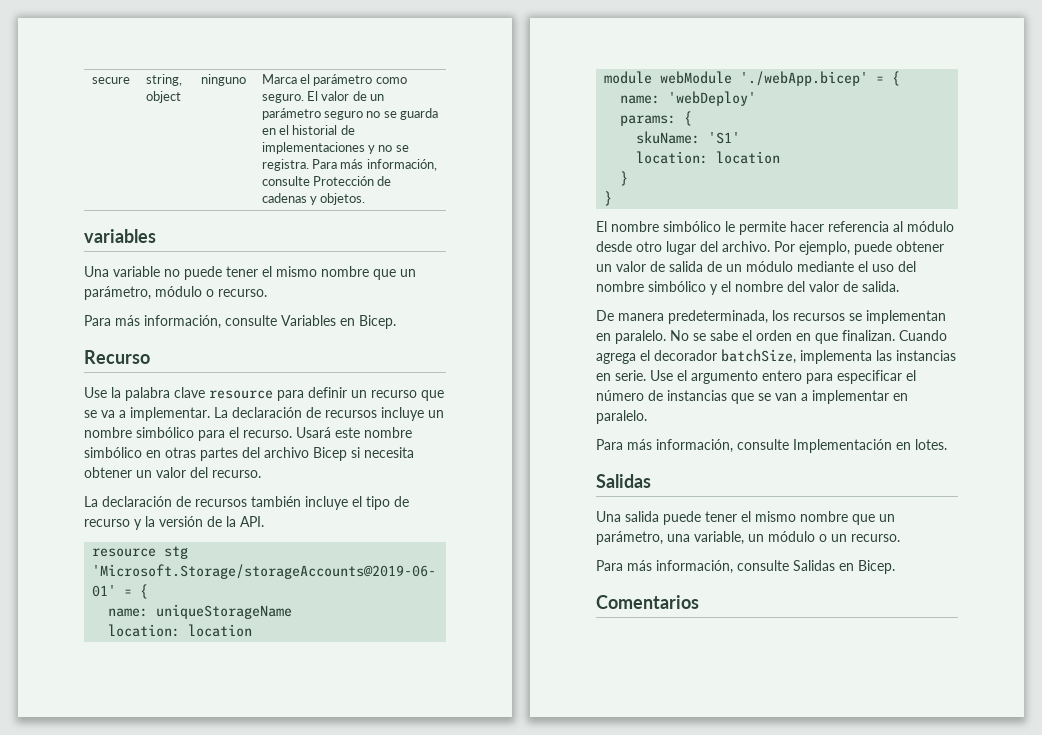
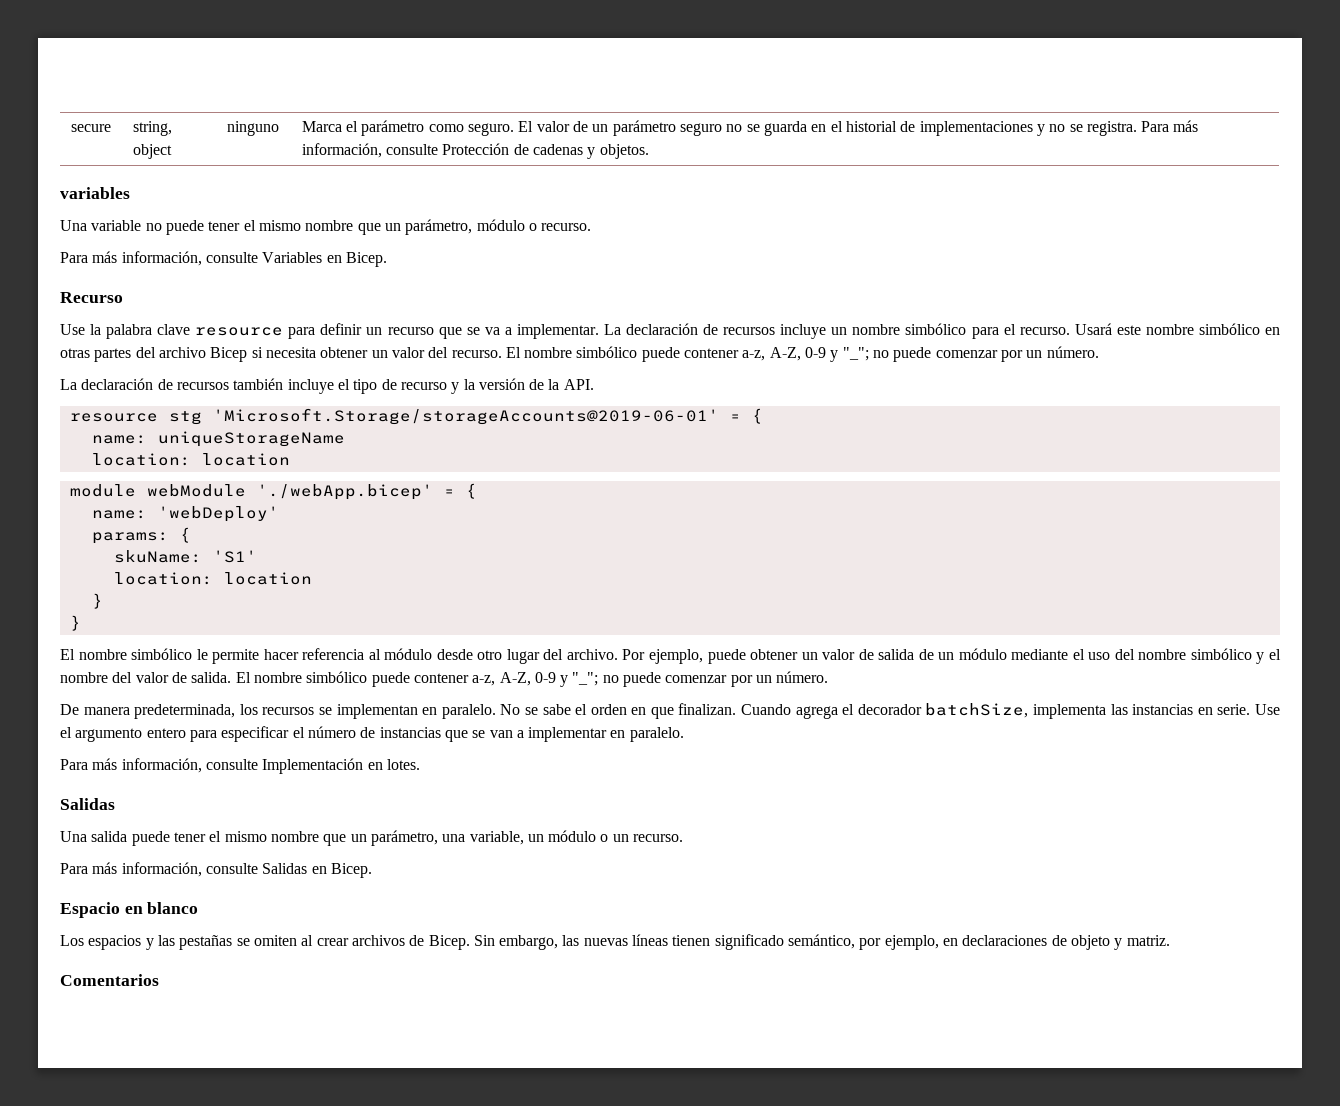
- Usará este nombre simbólico en otras partes del archivo Bicep si necesita obtener un valor del recurso.
+ Usará este nombre simbólico en otras partes del archivo Bicep si necesita obtener un valor del recurso. El nombre simbólico puede contener a-z, A-Z, 0-9 y "_"; no puede comenzar por un número.
- Por ejemplo, puede obtener un valor de salida de un módulo mediante el uso del nombre simbólico y el nombre del valor de salida.
+ Por ejemplo, puede obtener un valor de salida de un módulo mediante el uso del nombre simbólico y el nombre del valor de salida. El nombre simbólico puede contener a-z, A-Z, 0-9 y "_"; no puede comenzar por un número.
+ Espacio en blanco
+ Los espacios y las pestañas se omiten al crear archivos de Bicep. Sin embargo, las nuevas líneas tienen significado semántico, por ejemplo, en declaraciones de objeto y matriz.

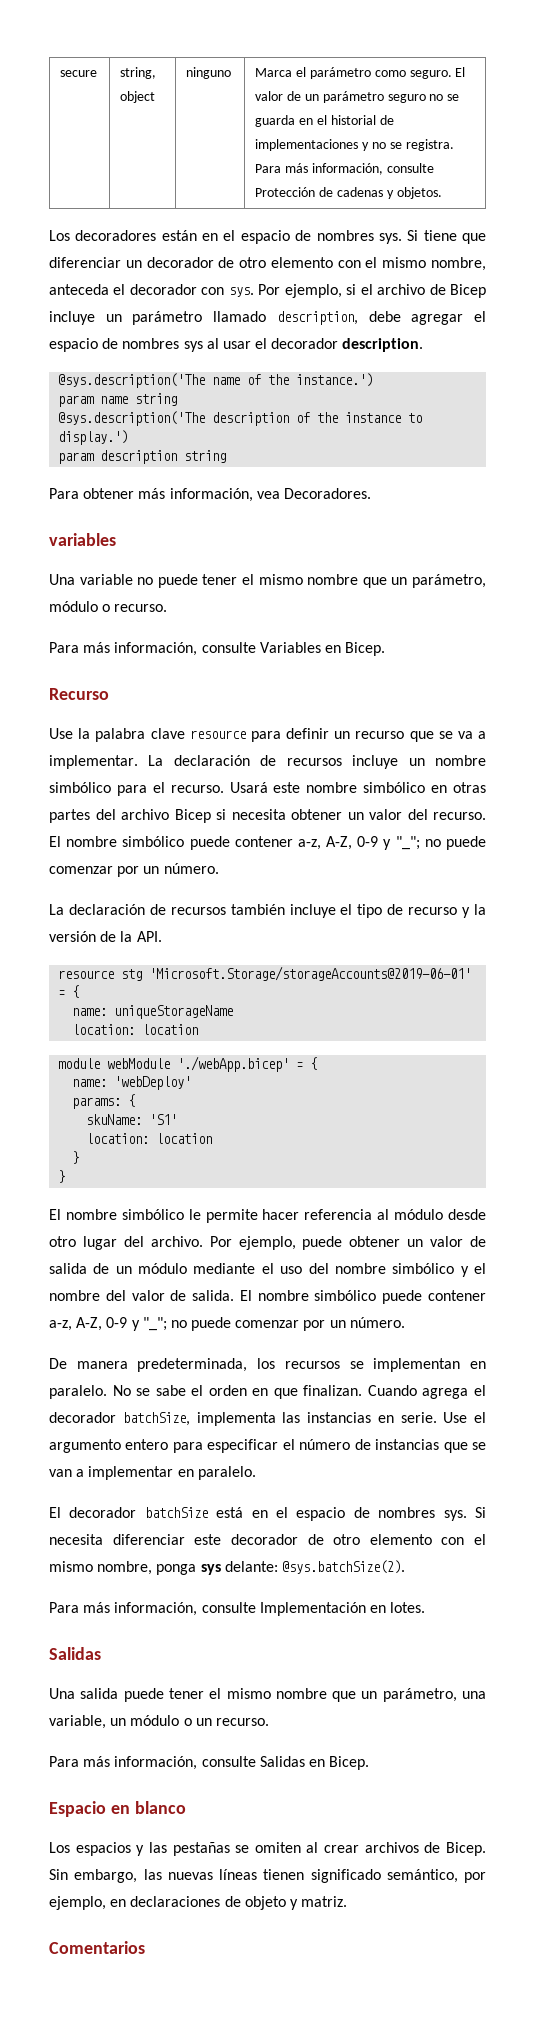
+ Los decoradores están en el espacio de nombres sys. Si tiene que diferenciar un decorador de otro elemento con el mismo nombre, anteceda el decorador con sys. Por ejemplo, si el archivo de Bicep incluye un parámetro llamado description, debe agregar el espacio de nombres sys al usar el decorador description.
+ @sys.description('The name of the instance.')
+ param name string
+ @sys.description('The description of the instance to display.')
+ param description string
+ Para obtener más información, vea Decoradores.
+ El decorador batchSize está en el espacio de nombres sys. Si necesita diferenciar este decorador de otro elemento con el mismo nombre, ponga sys delante: @sys.batchSize(2).

